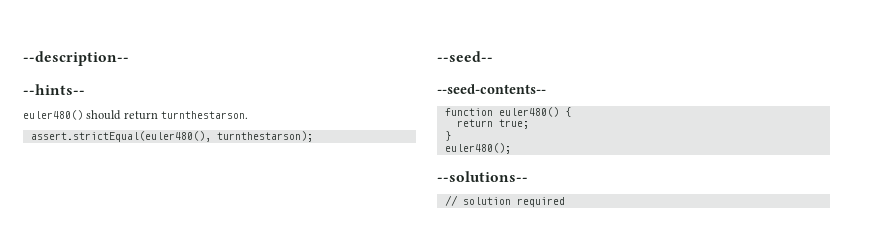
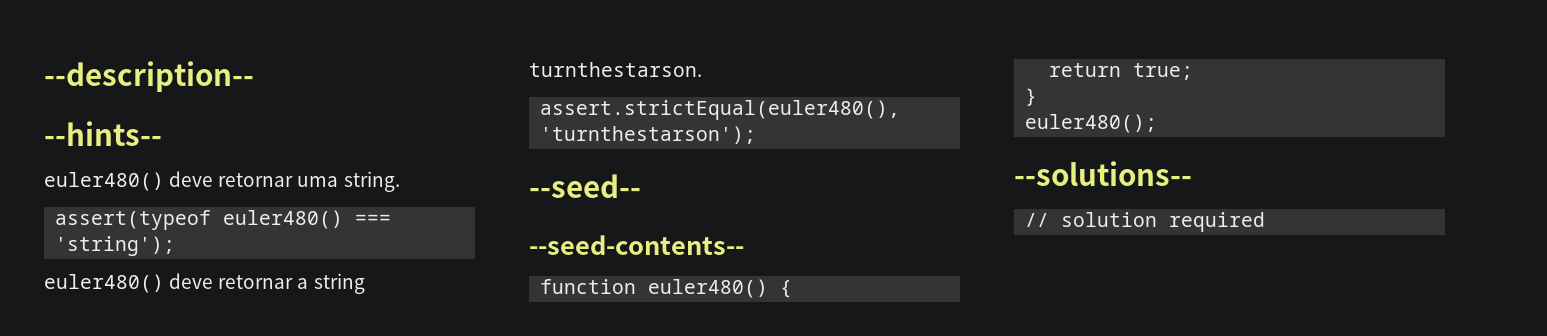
- euler480() should return turnthestarson.
+ euler480() deve retornar uma string.
+ assert(typeof euler480() === 'string');
+ euler480() deve retornar a string turnthestarson.
- assert.strictEqual(euler480(), turnthestarson);
+ assert.strictEqual(euler480(), 'turnthestarson');

